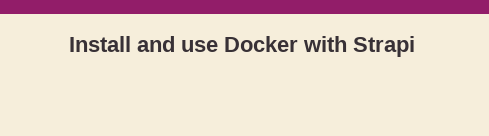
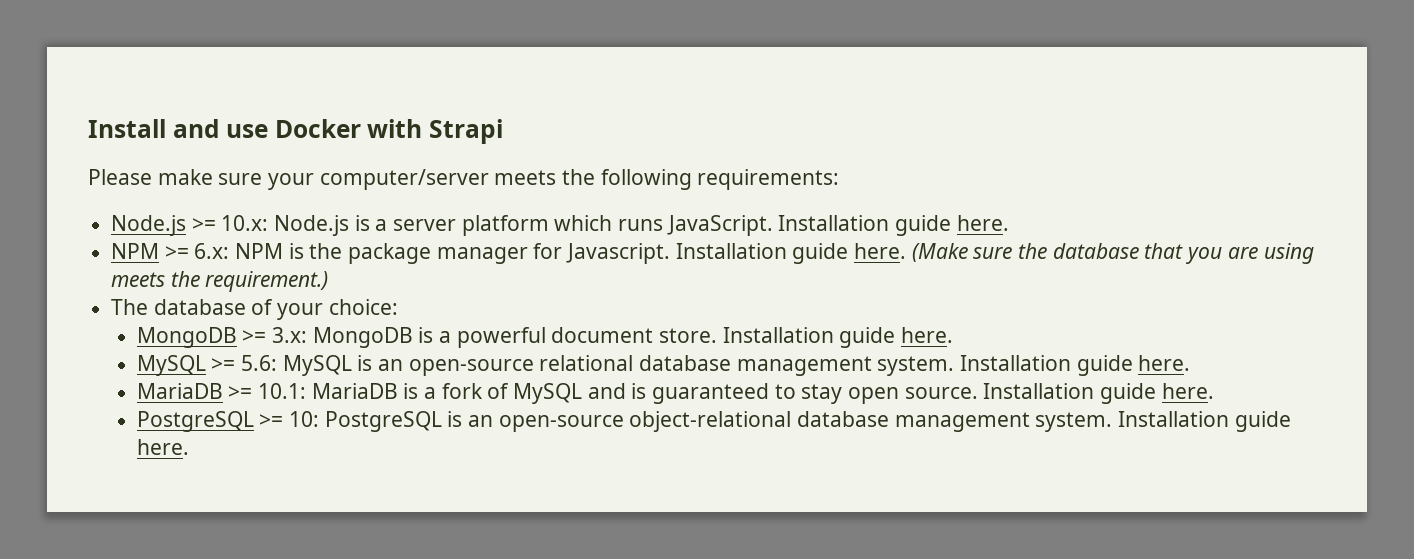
+ Please make sure your computer/server meets the following requirements:
+ Node.js >= 10.x: Node.js is a server platform which runs JavaScript. Installation guide here.
+ NPM >= 6.x: NPM is the package manager for Javascript. Installation guide here. (Make sure the database that you are using meets the requirement.)
+ The database of your choice:
+ MongoDB >= 3.x: MongoDB is a powerful document store. Installation guide here.
+ MySQL >= 5.6: MySQL is an open-source relational database management system. Installation guide here.
+ MariaDB >= 10.1: MariaDB is a fork of MySQL and is guaranteed to stay open source. Installation guide here.
+ PostgreSQL >= 10: PostgreSQL is an open-source object-relational database management system. Installation guide here.

